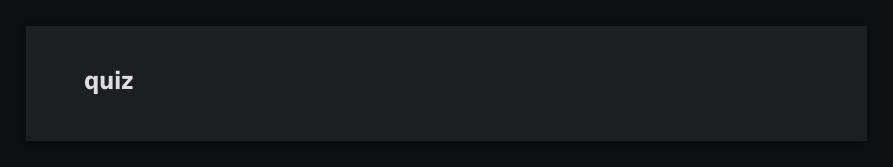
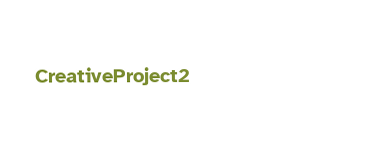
- quiz
+ CreativeProject2

